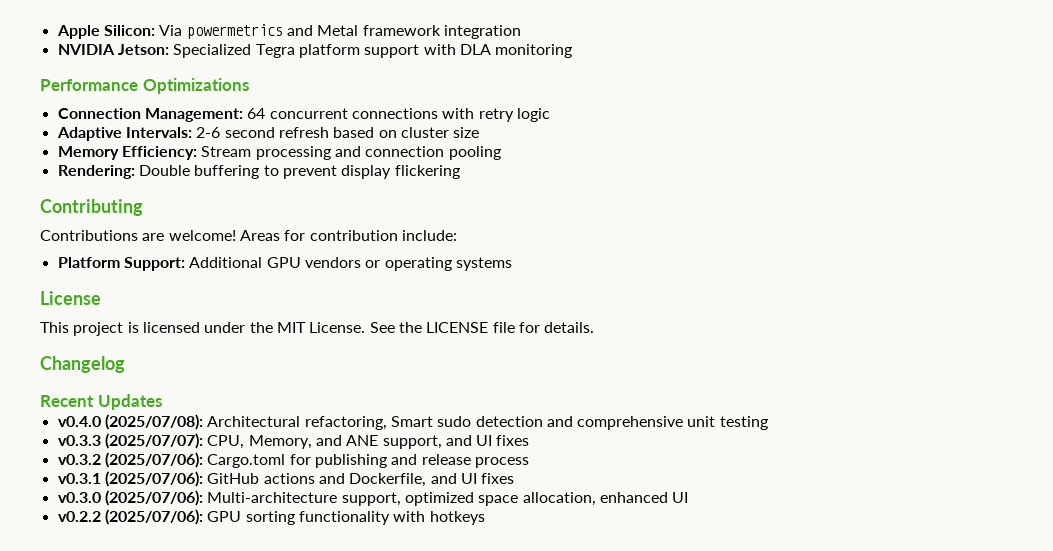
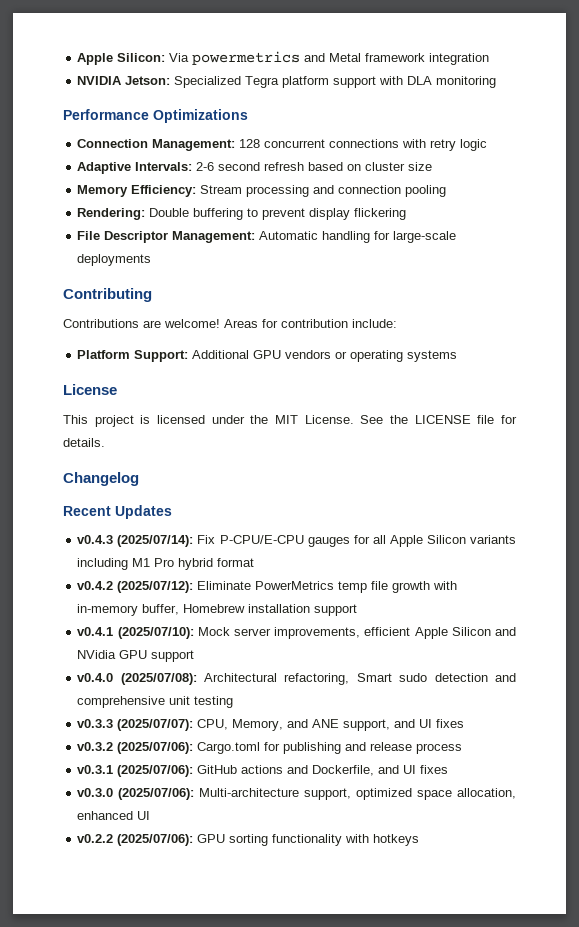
- Connection Management: 64 concurrent connections with retry logic
+ Connection Management: 128 concurrent connections with retry logic
+ File Descriptor Management: Automatic handling for large-scale deployments
+ v0.4.3 (2025/07/14): Fix P-CPU/E-CPU gauges for all Apple Silicon variants including M1 Pro hybrid format
+ v0.4.2 (2025/07/12): Eliminate PowerMetrics temp file growth with in-memory buffer, Homebrew installation support
+ v0.4.1 (2025/07/10): Mock server improvements, efficient Apple Silicon and NVidia GPU support

